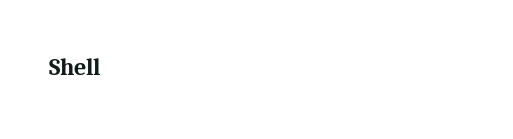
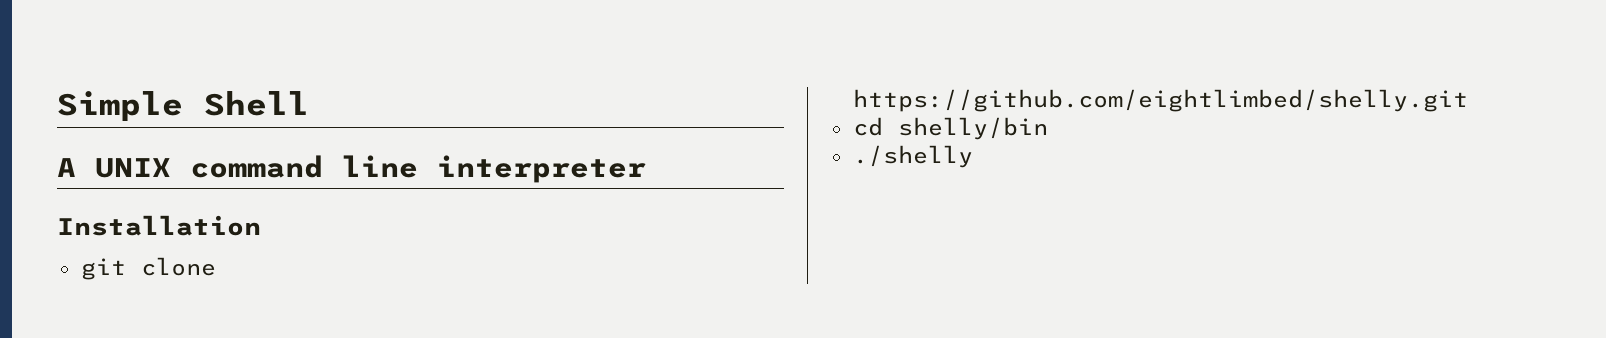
- Shell
+ Simple Shell
+ A UNIX command line interpreter
+ Installation
+ git clone https://github.com/eightlimbed/shelly.git
+ cd shelly/bin
+ ./shelly

